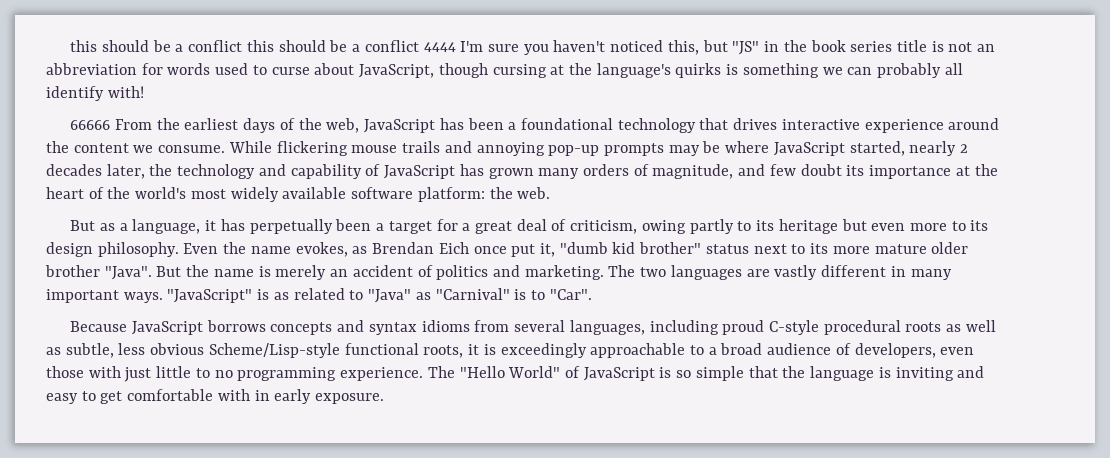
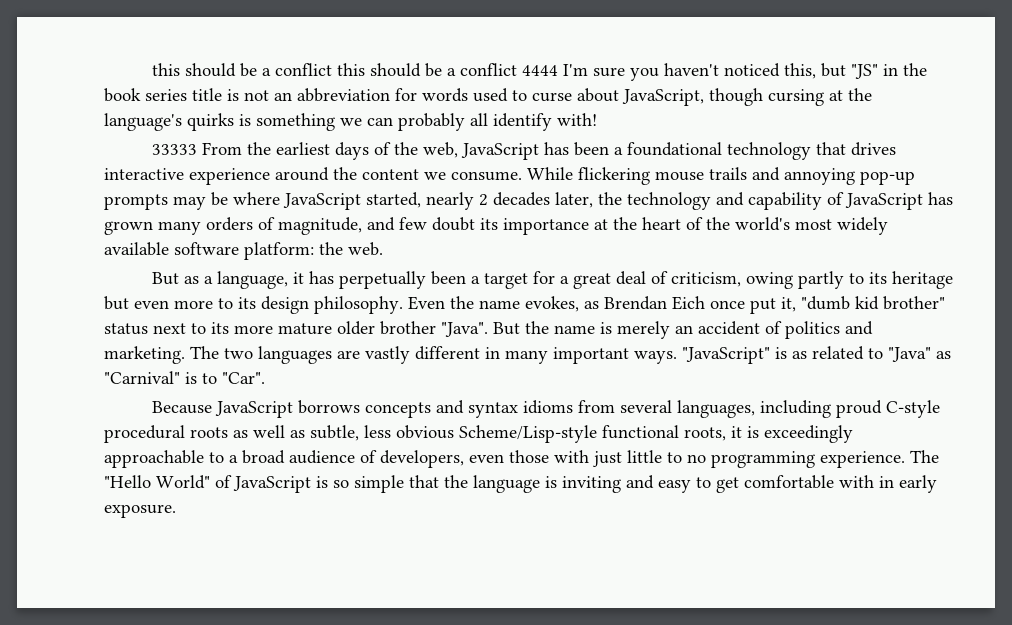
- 66666 From the earliest days of the web, JavaScript has been a foundational technology that drives interactive experience around the content we consume.
+ 33333 From the earliest days of the web, JavaScript has been a foundational technology that drives interactive experience around the content we consume.

